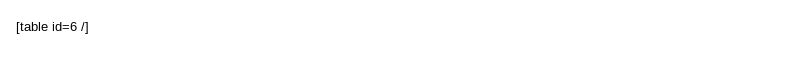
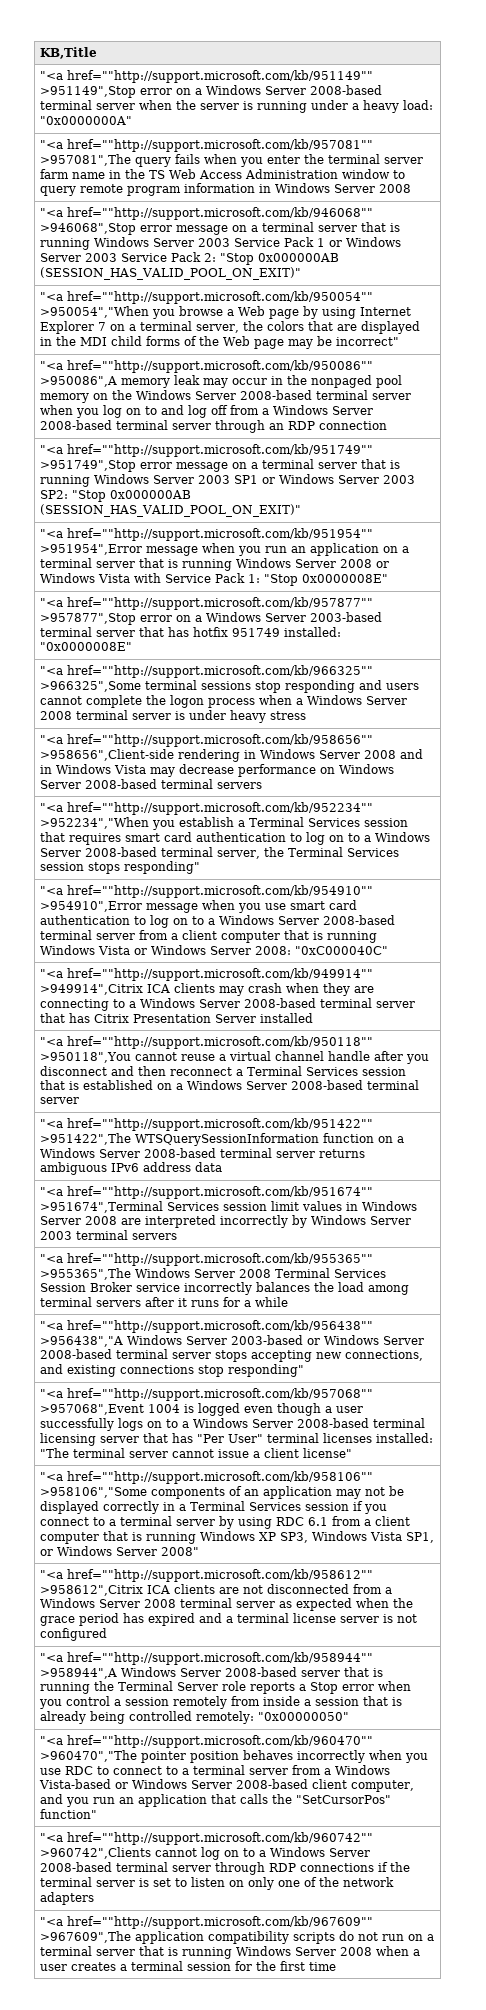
- [table id=6 /]
+ KB,Title
+ "<a href=""http://support.microsoft.com/kb/951149"" >951149",Stop error on a Windows Server 2008-based terminal server when the server is running under a heavy load: "0x0000000A"
+ "<a href=""http://support.microsoft.com/kb/957081"" >957081",The query fails when you enter the terminal server farm name in the TS Web Access Administration window to query remote program information in Windows Server 2008
+ "<a href=""http://support.microsoft.com/kb/946068"" >946068",Stop error message on a terminal server that is running Windows Server 2003 Service Pack 1 or Windows Server 2003 Service Pack 2: "Stop 0x000000AB (SESSION_HAS_VALID_POOL_ON_EXIT)"
+ "<a href=""http://support.microsoft.com/kb/950054"" >950054","When you browse a Web page by using Internet Explorer 7 on a terminal server, the colors that are displayed in the MDI child forms of the Web page may be incorrect"
+ "<a href=""http://support.microsoft.com/kb/950086"" >950086",A memory leak may occur in the nonpaged pool memory on the Windows Server 2008-based terminal server when you log on to and log off from a Windows Server 2008-based terminal server through an RDP connection
+ "<a href=""http://support.microsoft.com/kb/951749"" >951749",Stop error message on a terminal server that is running Windows Server 2003 SP1 or Windows Server 2003 SP2: "Stop 0x000000AB (SESSION_HAS_VALID_POOL_ON_EXIT)"
+ "<a href=""http://support.microsoft.com/kb/951954"" >951954",Error message when you run an application on a terminal server that is running Windows Server 2008 or Windows Vista with Service Pack 1: "Stop 0x0000008E"
+ "<a href=""http://support.microsoft.com/kb/957877"" >957877",Stop error on a Windows Server 2003-based terminal server that has hotfix 951749 installed: "0x0000008E"
+ "<a href=""http://support.microsoft.com/kb/966325"" >966325",Some terminal sessions stop responding and users cannot complete the logon process when a Windows Server 2008 terminal server is under heavy stress
+ "<a href=""http://support.microsoft.com/kb/958656"" >958656",Client-side rendering in Windows Server 2008 and in Windows Vista may decrease performance on Windows Server 2008-based terminal servers
+ "<a href=""http://support.microsoft.com/kb/952234"" >952234","When you establish a Terminal Services session that requires smart card authentication to log on to a Windows Server 2008-based terminal server, the Terminal Services session stops responding"
+ "<a href=""http://support.microsoft.com/kb/954910"" >954910",Error message when you use smart card authentication to log on to a Windows Server 2008-based terminal server from a client computer that is running Windows Vista or Windows Server 2008: "0xC000040C"
+ "<a href=""http://support.microsoft.com/kb/949914"" >949914",Citrix ICA clients may crash when they are connecting to a Windows Server 2008-based terminal server that has Citrix Presentation Server installed
+ "<a href=""http://support.microsoft.com/kb/950118"" >950118",You cannot reuse a virtual channel handle after you disconnect and then reconnect a Terminal Services session that is established on a Windows Server 2008-based terminal server
+ "<a href=""http://support.microsoft.com/kb/951422"" >951422",The WTSQuerySessionInformation function on a Windows Server 2008-based terminal server returns ambiguous IPv6 address data
+ "<a href=""http://support.microsoft.com/kb/951674"" >951674",Terminal Services session limit values in Windows Server 2008 are interpreted incorrectly by Windows Server 2003 terminal servers
+ "<a href=""http://support.microsoft.com/kb/955365"" >955365",The Windows Server 2008 Terminal Services Session Broker service incorrectly balances the load among terminal servers after it runs for a while
+ "<a href=""http://support.microsoft.com/kb/956438"" >956438","A Windows Server 2003-based or Windows Server 2008-based terminal server stops accepting new connections, and existing connections stop responding"
+ "<a href=""http://support.microsoft.com/kb/957068"" >957068",Event 1004 is logged even though a user successfully logs on to a Windows Server 2008-based terminal licensing server that has "Per User" terminal licenses installed: "The terminal server cannot issue a client license"
+ "<a href=""http://support.microsoft.com/kb/958106"" >958106","Some components of an application may not be displayed correctly in a Terminal Services session if you connect to a terminal server by using RDC 6.1 from a client computer that is running Windows XP SP3, Windows Vista SP1, or Windows Server 2008"
+ "<a href=""http://support.microsoft.com/kb/958612"" >958612",Citrix ICA clients are not disconnected from a Windows Server 2008 terminal server as expected when the grace period has expired and a terminal license server is not configured
+ "<a href=""http://support.microsoft.com/kb/958944"" >958944",A Windows Server 2008-based server that is running the Terminal Server role reports a Stop error when you control a session remotely from inside a session that is already being controlled remotely: "0x00000050"
+ "<a href=""http://support.microsoft.com/kb/960470"" >960470","The pointer position behaves incorrectly when you use RDC to connect to a terminal server from a Windows Vista-based or Windows Server 2008-based client computer, and you run an application that calls the "SetCursorPos" function"
+ "<a href=""http://support.microsoft.com/kb/960742"" >960742",Clients cannot log on to a Windows Server 2008-based terminal server through RDP connections if the terminal server is set to listen on only one of the network adapters
+ "<a href=""http://support.microsoft.com/kb/967609"" >967609",The application compatibility scripts do not run on a terminal server that is running Windows Server 2008 when a user creates a terminal session for the first time

